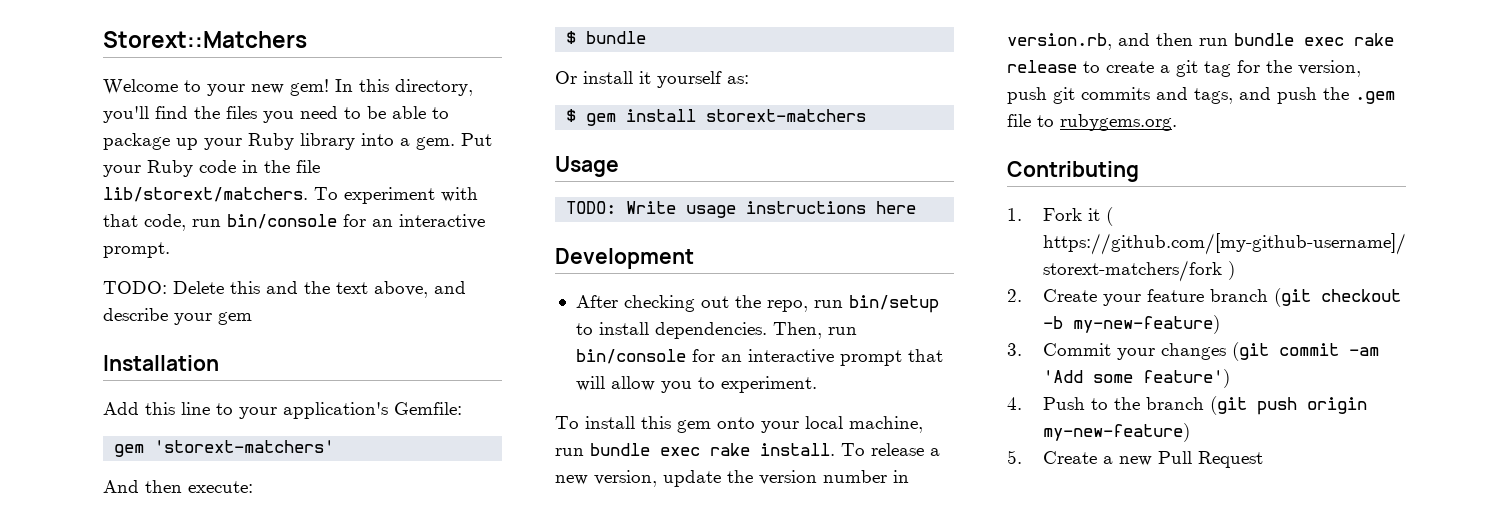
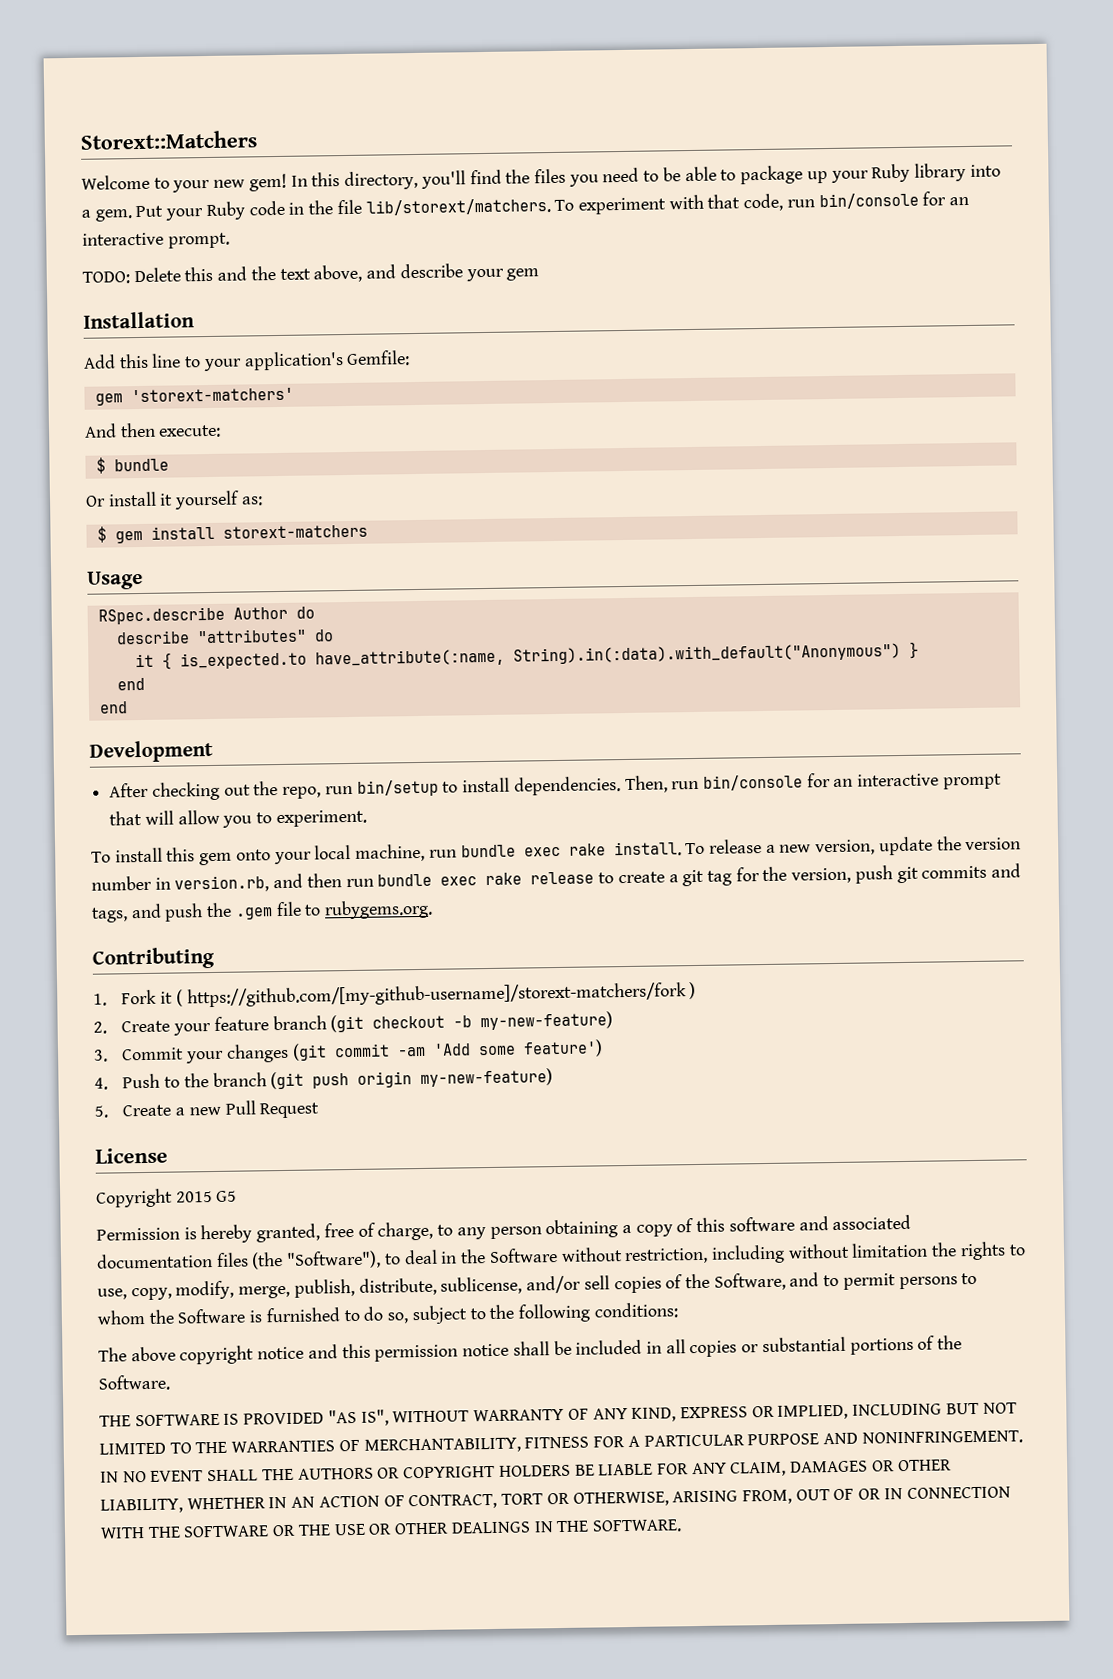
- TODO: Write usage instructions here
+ RSpec.describe Author do
+ describe "attributes" do
+ it { is_expected.to have_attribute(:name, String).in(:data).with_default("Anonymous") }
+ end
+ end
+ License
+ Copyright 2015 G5
+ Permission is hereby granted, free of charge, to any person obtaining a copy of this software and associated documentation files (the "Software"), to deal in the Software without restriction, including without limitation the rights to use, copy, modify, merge, publish, distribute, sublicense, and/or sell copies of the Software, and to permit persons to whom the Software is furnished to do so, subject to the following conditions:
+ The above copyright notice and this permission notice shall be included in all copies or substantial portions of the Software.
+ THE SOFTWARE IS PROVIDED "AS IS", WITHOUT WARRANTY OF ANY KIND, EXPRESS OR IMPLIED, INCLUDING BUT NOT LIMITED TO THE WARRANTIES OF MERCHANTABILITY, FITNESS FOR A PARTICULAR PURPOSE AND NONINFRINGEMENT. IN NO EVENT SHALL THE AUTHORS OR COPYRIGHT HOLDERS BE LIABLE FOR ANY CLAIM, DAMAGES OR OTHER LIABILITY, WHETHER IN AN ACTION OF CONTRACT, TORT OR OTHERWISE, ARISING FROM, OUT OF OR IN CONNECTION WITH THE SOFTWARE OR THE USE OR OTHER DEALINGS IN THE SOFTWARE.

